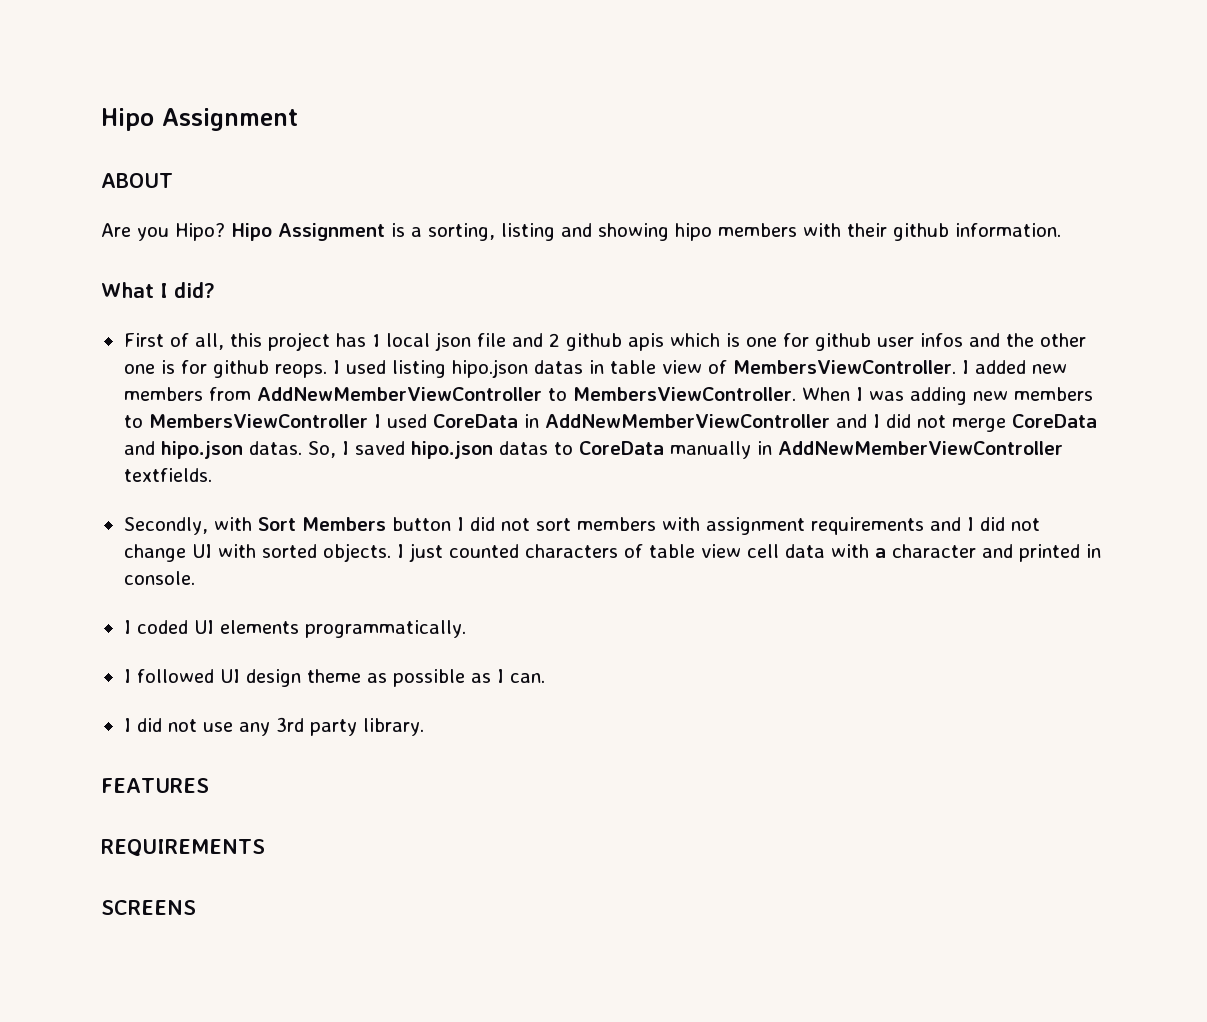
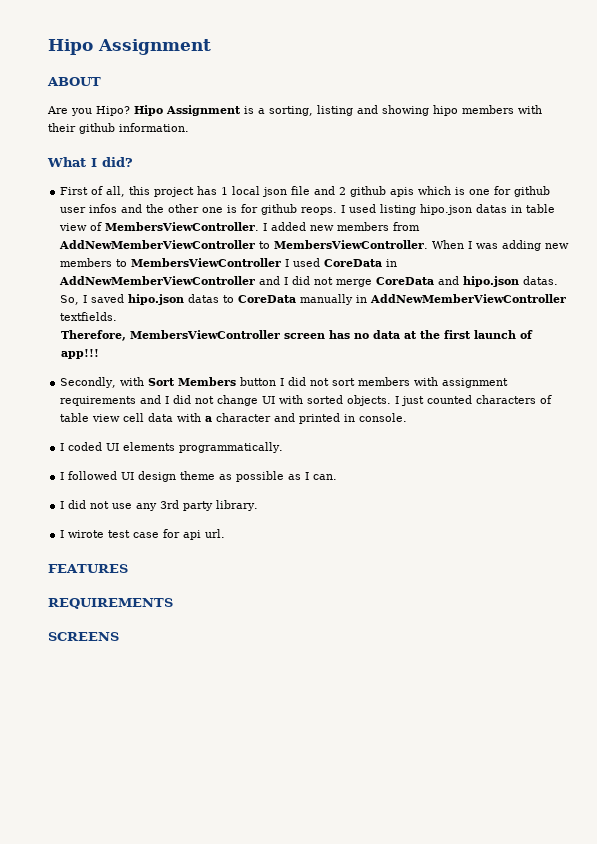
+ Therefore, MembersViewController screen has no data at the first launch of app!!!
+ I wirote test case for api url.

